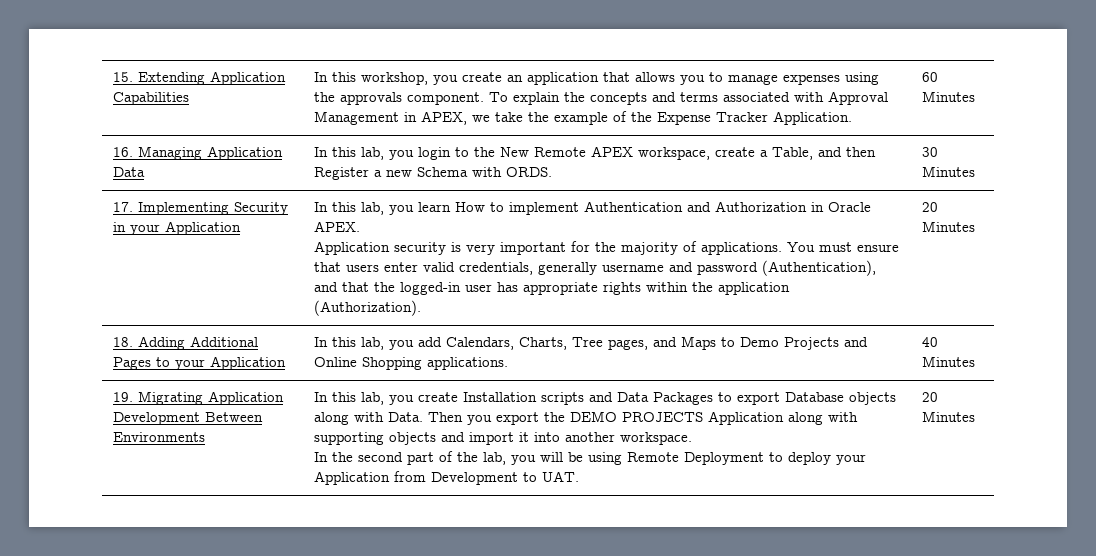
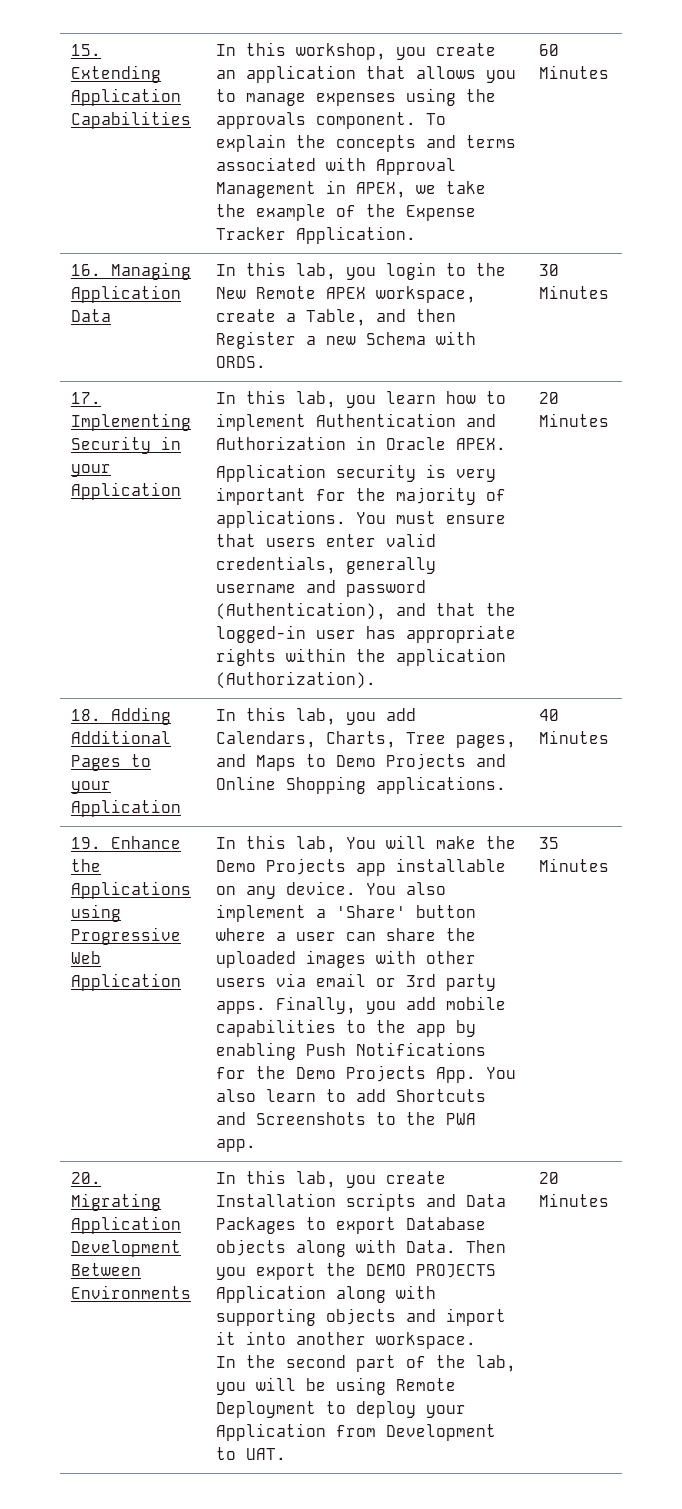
- In this lab, you learn How to implement Authentication and Authorization in Oracle APEX.
+ In this lab, you learn how to implement Authentication and Authorization in Oracle APEX.
- 19. Migrating Application Development Between Environments
+ 19. Enhance the Applications using Progressive Web Application | In this lab, You will make the Demo Projects app installable on any device. You also implement a 'Share' button where a user can share the uploaded images with other users via email or 3rd party apps. Finally, you add mobile capabilities to the app by enabling Push Notifications for the Demo Projects App. You also learn to add Shortcuts and Screenshots to the PWA app. | 35 Minutes
+ 20. Migrating Application Development Between Environments

